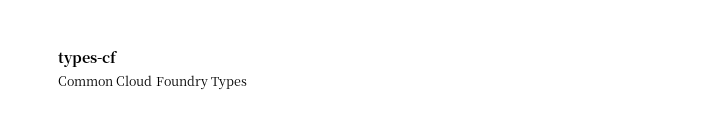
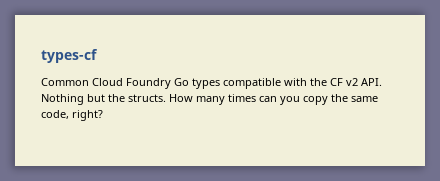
- Common Cloud Foundry Types
+ Common Cloud Foundry Go types compatible with the CF v2 API. Nothing but the structs. How many times can you copy the same code, right?

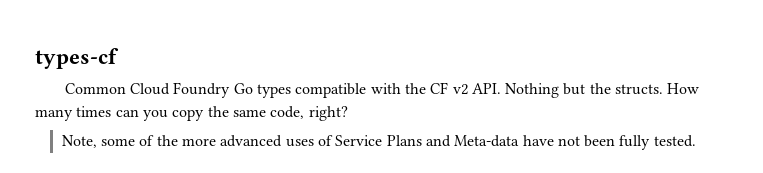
+ Note, some of the more advanced uses of Service Plans and Meta-data have not been fully tested.

